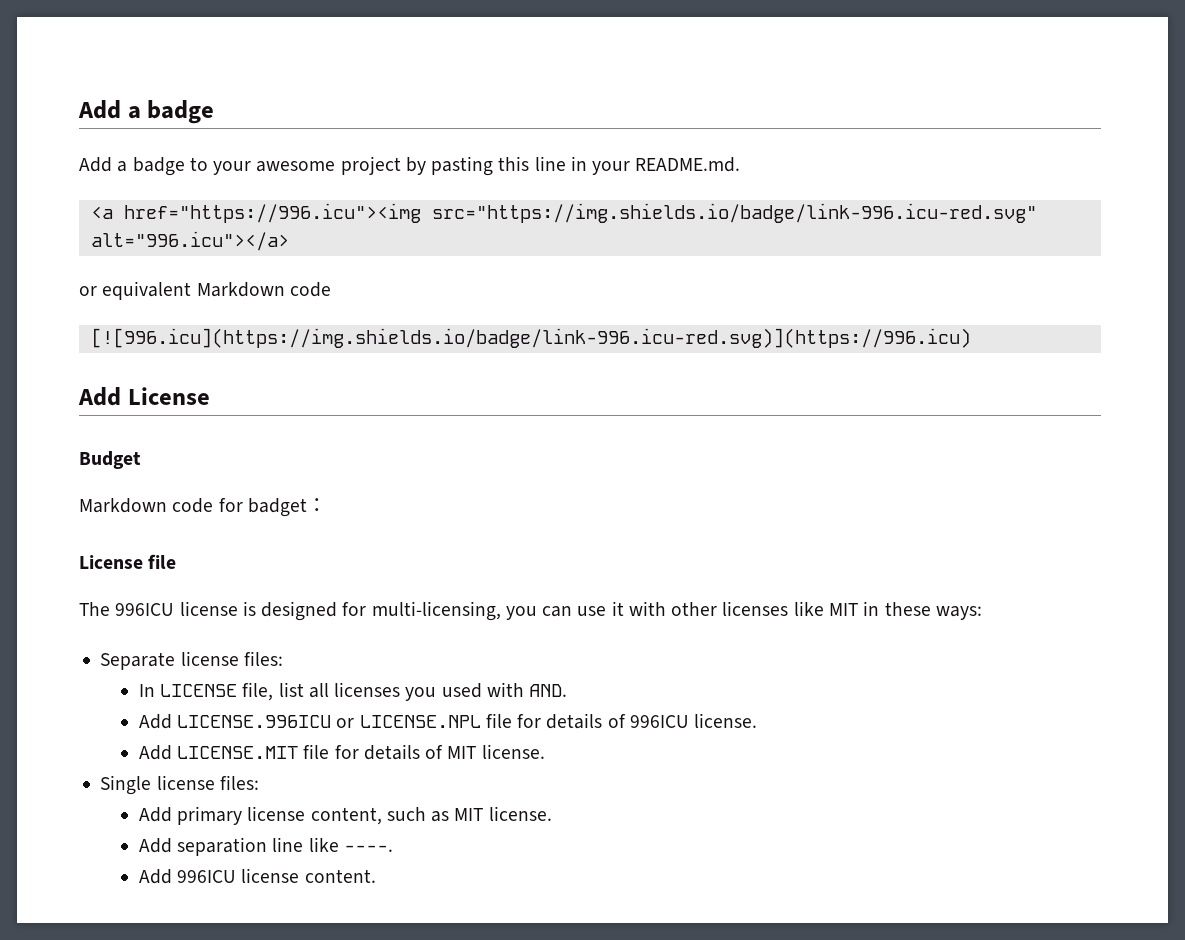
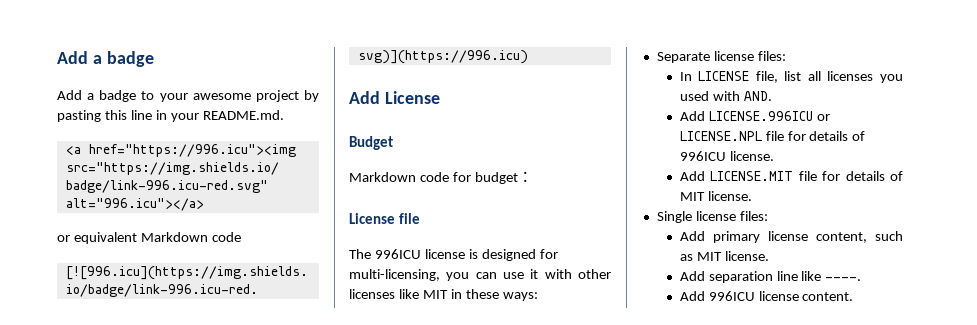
- Markdown code for badget：
+ Markdown code for budget：

